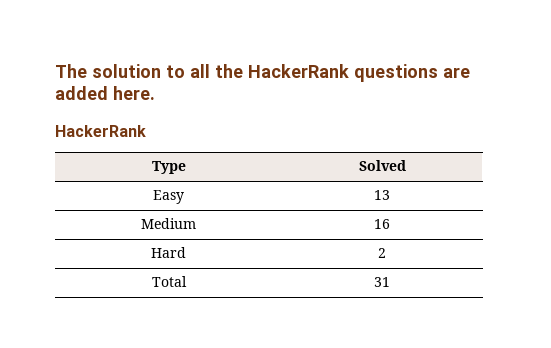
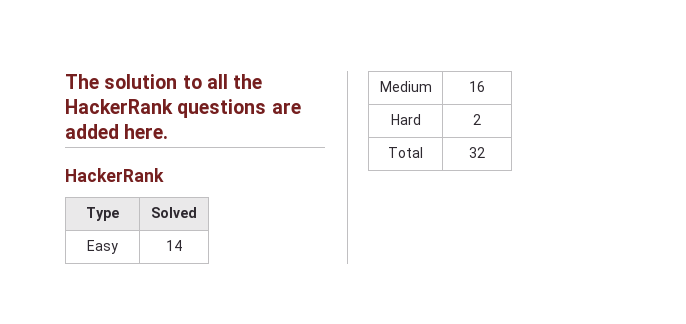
- Easy | 13
+ Easy | 14
- Total | 31
+ Total | 32

